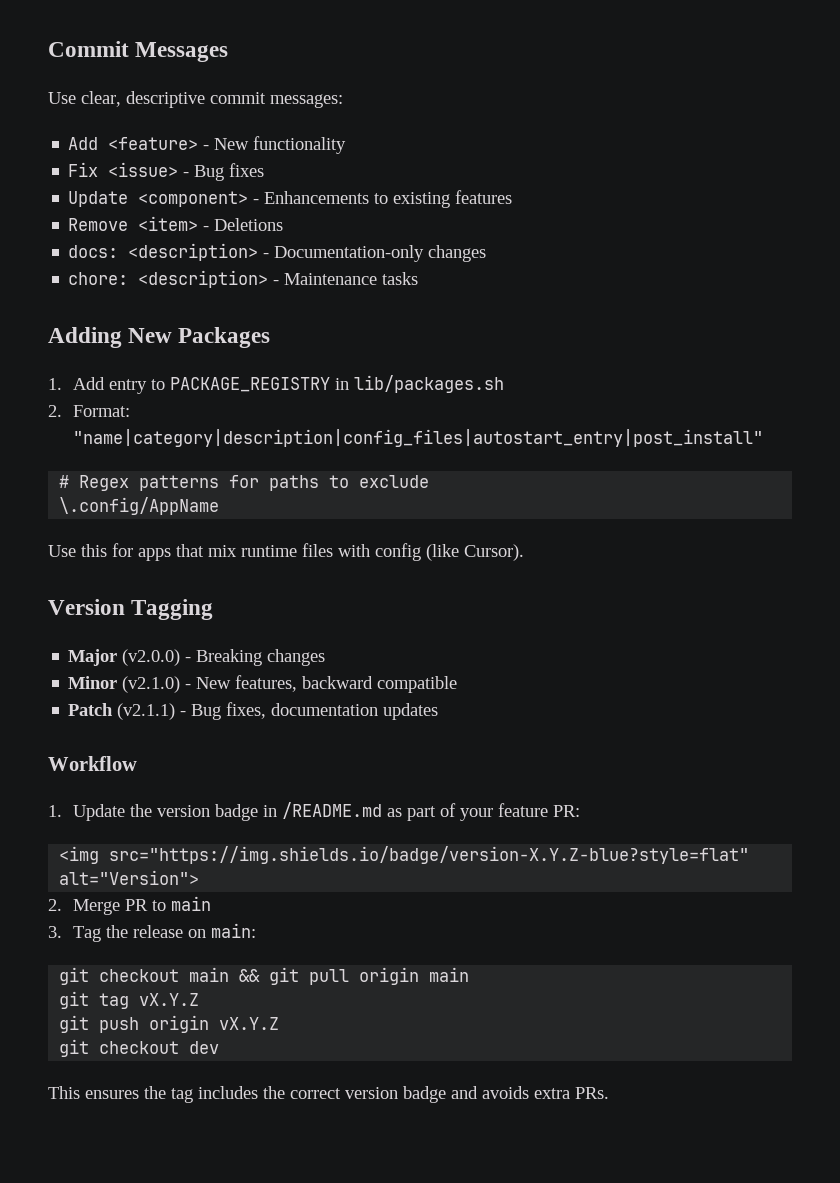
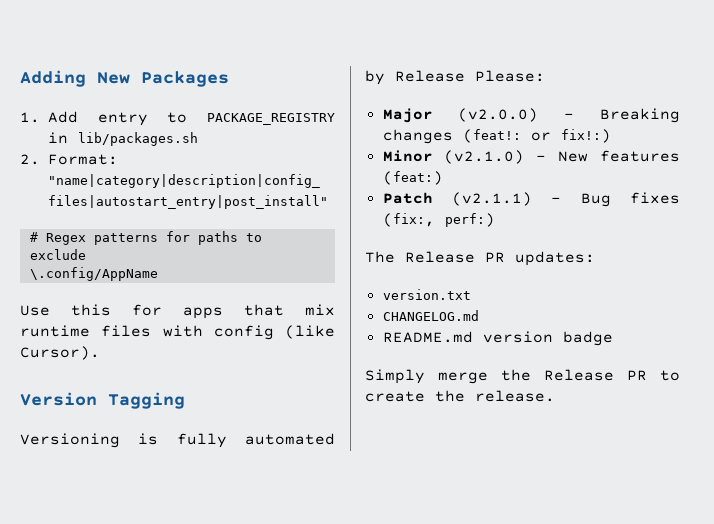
- Commit Messages
- Use clear, descriptive commit messages:
- Add <feature> - New functionality
- Fix <issue> - Bug fixes
- Update <component> - Enhancements to existing features
- Remove <item> - Deletions
- docs: <description> - Documentation-only changes
- chore: <description> - Maintenance tasks
+ Versioning is fully automated by Release Please:
- Major (v2.0.0) - Breaking changes
+ Major (v2.0.0) - Breaking changes (feat!: or fix!:)
- Minor (v2.1.0) - New features, backward compatible
+ Minor (v2.1.0) - New features (feat:)
- Patch (v2.1.1) - Bug fixes, documentation updates
- Workflow
- 1. Update the version badge in /README.md as part of your feature PR:
- <img src="https://img.shields.io/badge/version-X.Y.Z-blue?style=flat" alt="Version">
- 2. Merge PR to main
- 3. Tag the release on main:
- git checkout main && git pull origin main
- git tag vX.Y.Z
- git push origin vX.Y.Z
- git checkout dev
- This ensures the tag includes the correct version badge and avoids extra PRs.
+ Patch (v2.1.1) - Bug fixes (fix:, perf:)
+ The Release PR updates:
+ version.txt
+ CHANGELOG.md
+ README.md version badge
+ Simply merge the Release PR to create the release.

